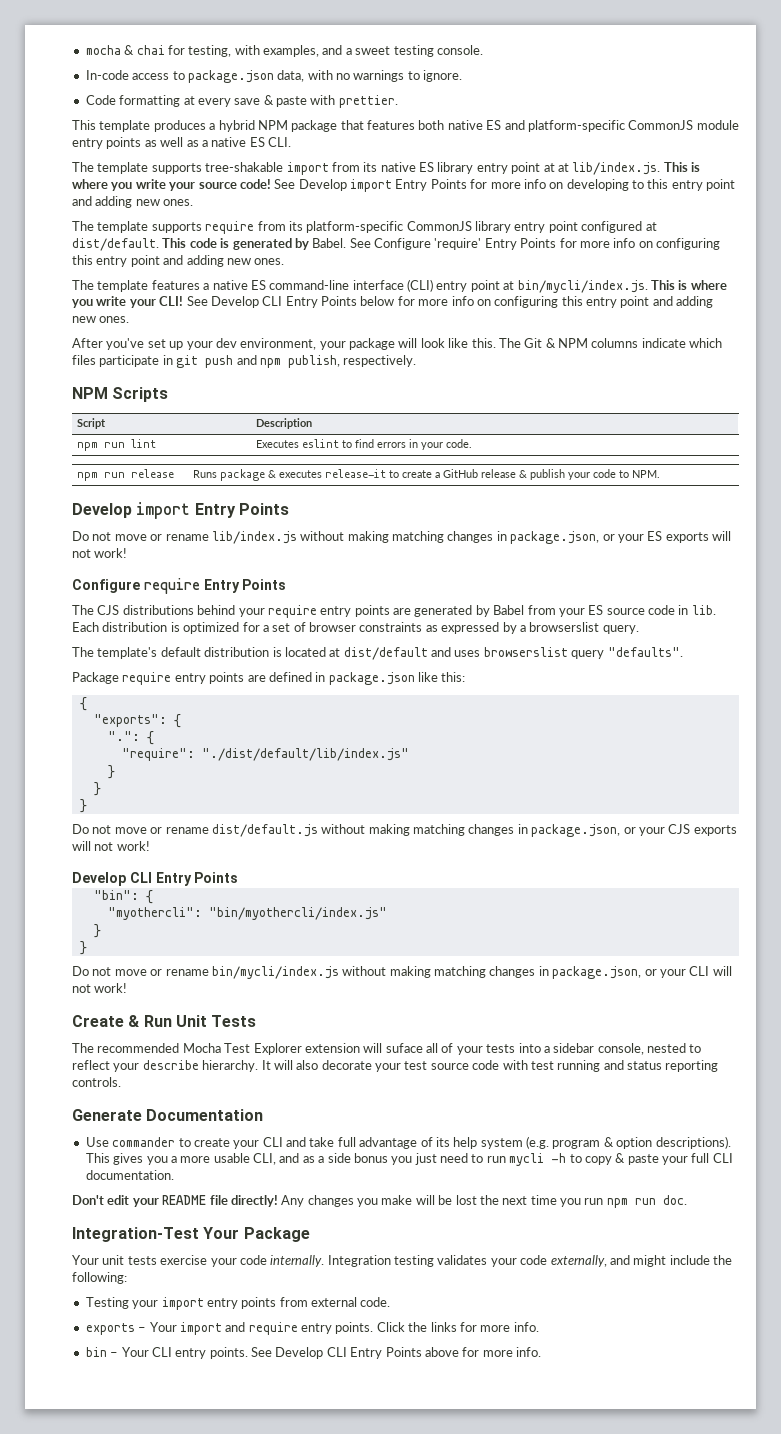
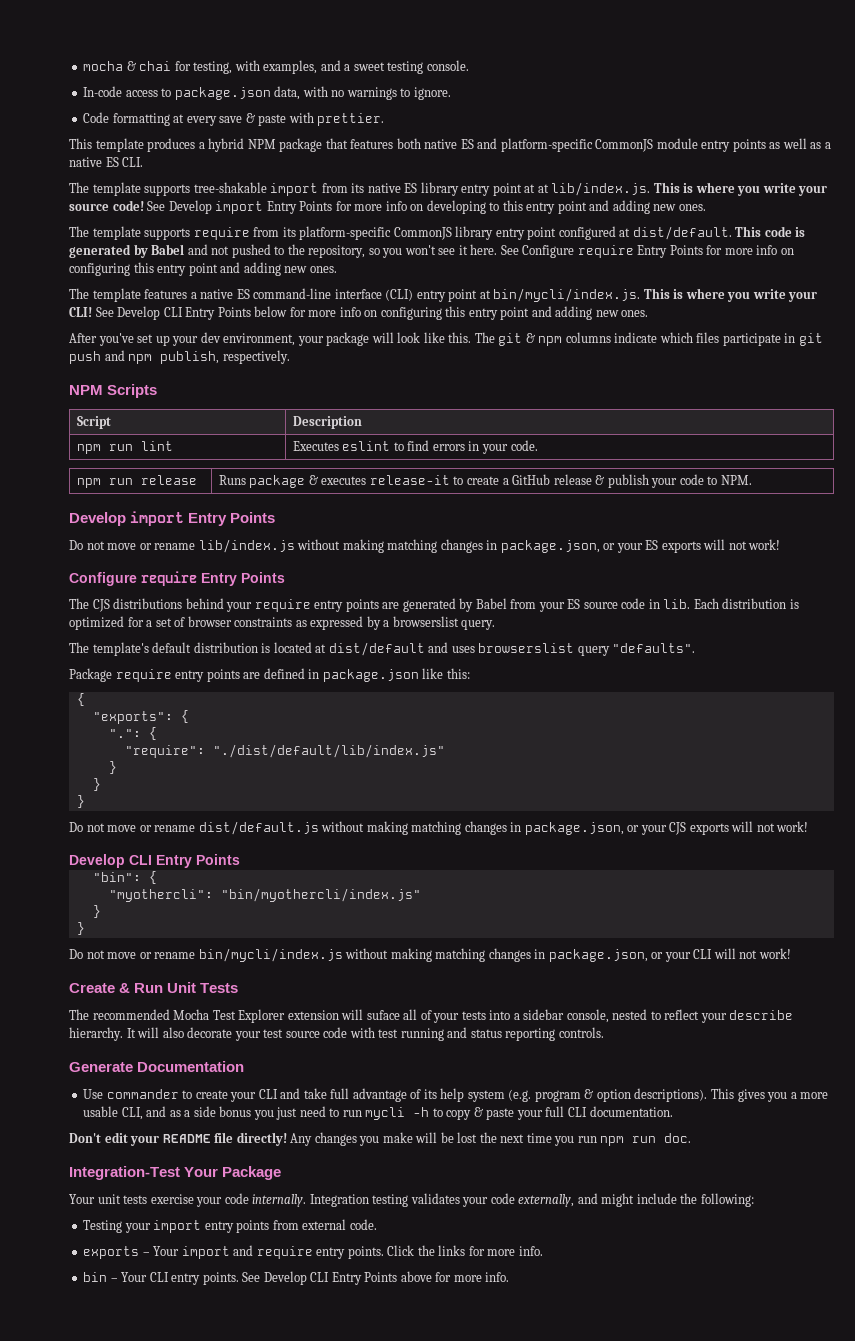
- This code is generated by Babel.
+ This code is generated by Babel and not pushed to the repository, so you won't see it here.
- See Configure 'require' Entry Points for more info on configuring this entry point and adding new ones.
+ See Configure require Entry Points for more info on configuring this entry point and adding new ones.
- The Git & NPM columns indicate which files participate in git push and npm publish, respectively.
+ The git & npm columns indicate which files participate in git push and npm publish, respectively.

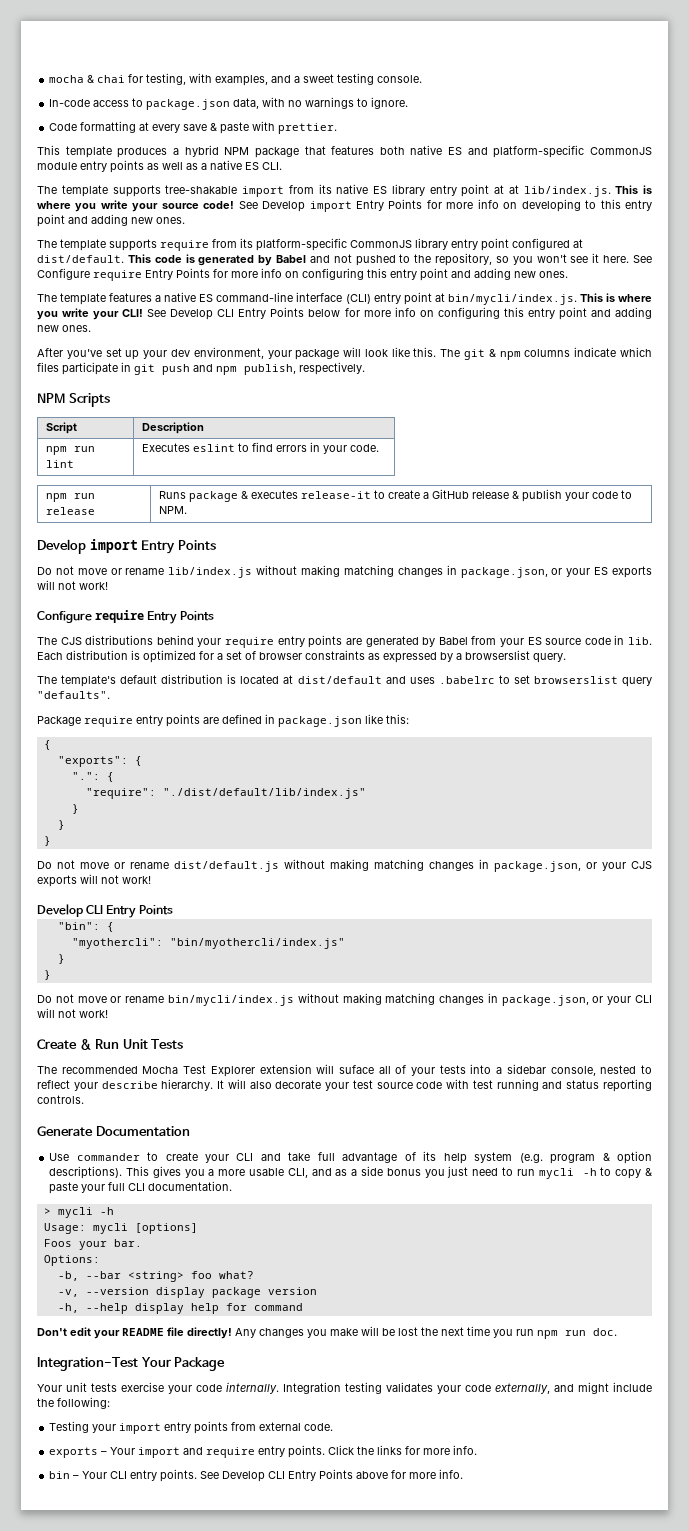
- The template's default distribution is located at dist/default and uses browserslist query "defaults".
+ The template's default distribution is located at dist/default and uses .babelrc to set browserslist query "defaults".
+ > mycli -h
+ Usage: mycli [options]
+ Foos your bar.
+ Options:
+ -b, --bar <string> foo what?
+ -v, --version display package version
+ -h, --help display help for command

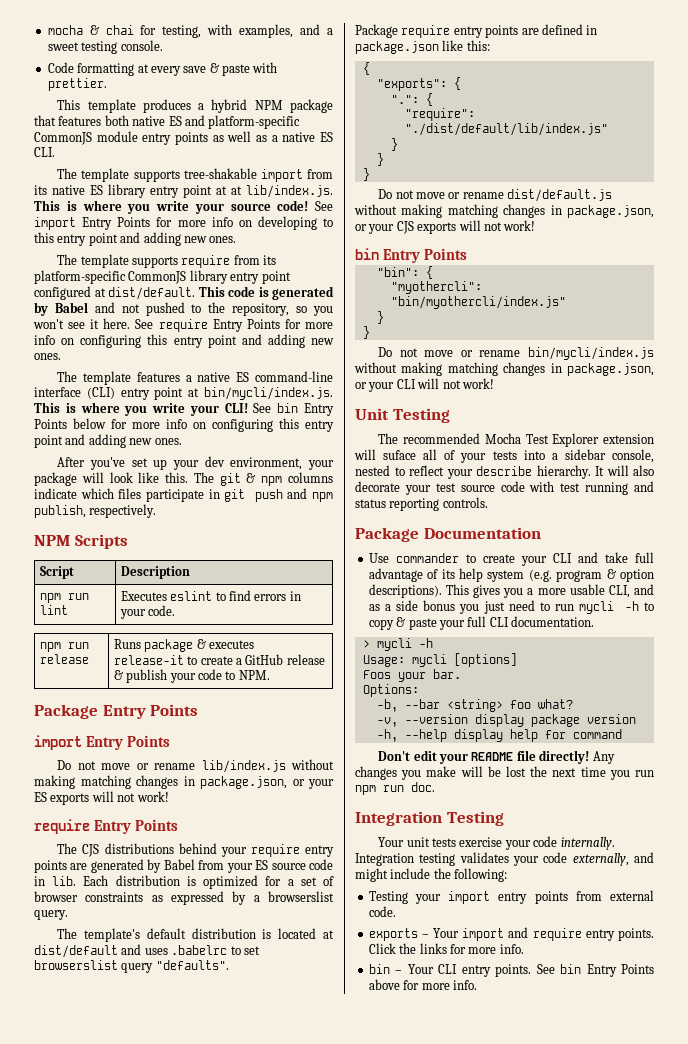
- In-code access to package.json data, with no warnings to ignore.
- See Develop import Entry Points for more info on developing to this entry point and adding new ones.
+ See import Entry Points for more info on developing to this entry point and adding new ones.
- See Configure require Entry Points for more info on configuring this entry point and adding new ones.
+ See require Entry Points for more info on configuring this entry point and adding new ones.
- See Develop CLI Entry Points below for more info on configuring this entry point and adding new ones.
+ See bin Entry Points below for more info on configuring this entry point and adding new ones.
  npm run release | Runs package & executes release-it to create a GitHub release & publish your code to NPM.
- Develop import Entry Points
+ Package Entry Points
+ import Entry Points
  Do not move or rename lib/index.js without making matching changes in package.json, or your ES exports will not work!
- Configure require Entry Points
+ require Entry Points
  Do not move or rename dist/default.js without making matching changes in package.json, or your CJS exports will not work!
- Develop CLI Entry Points
+ bin Entry Points
- Create & Run Unit Tests
+ Unit Testing
- Generate Documentation
+ Package Documentation
- Integration-Test Your Package
+ Integration Testing
- See Develop CLI Entry Points above for more info.
+ See bin Entry Points above for more info.

